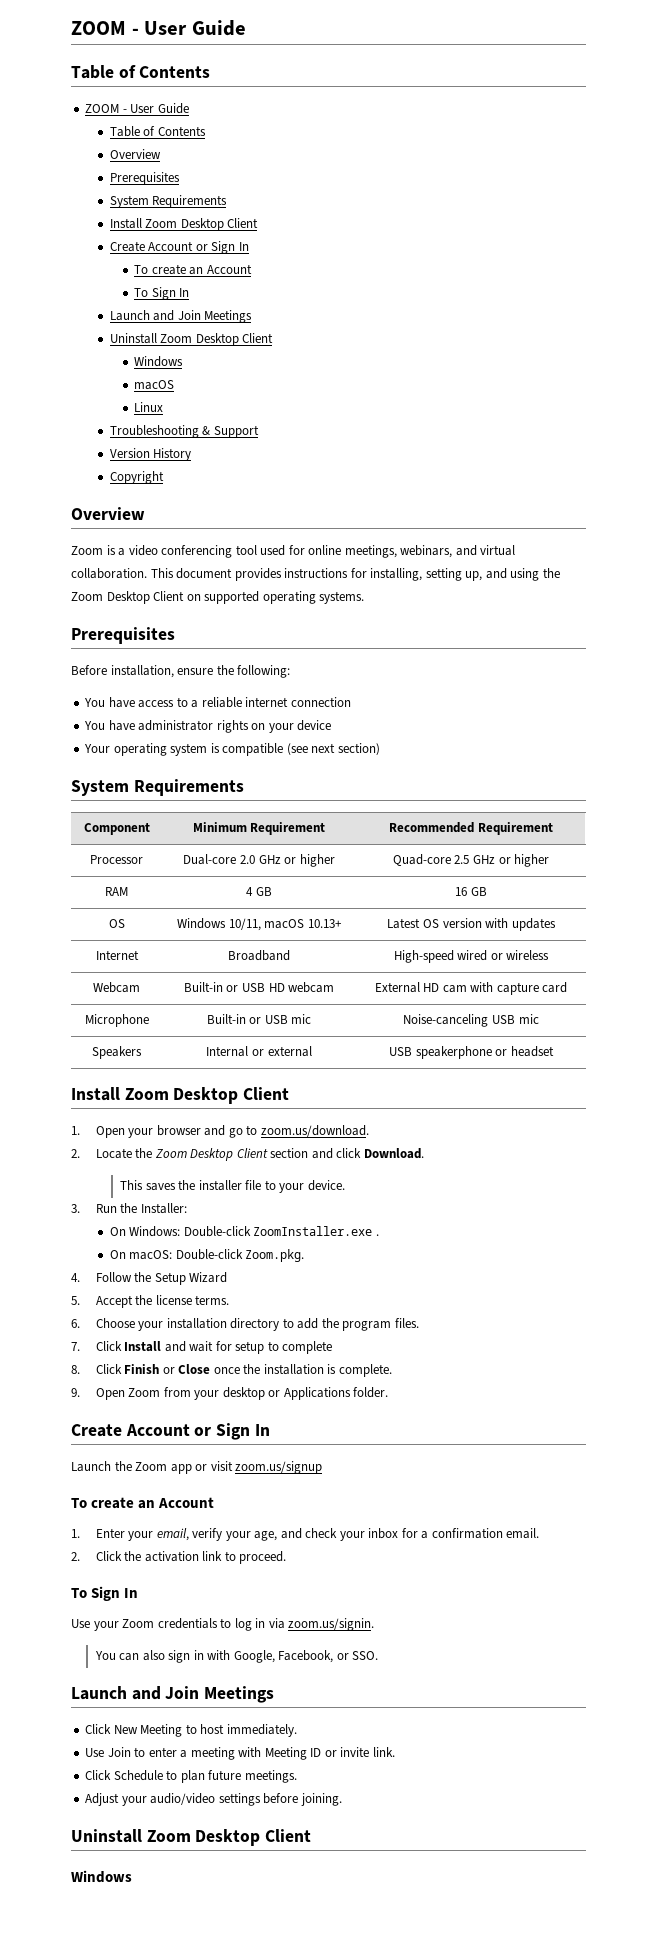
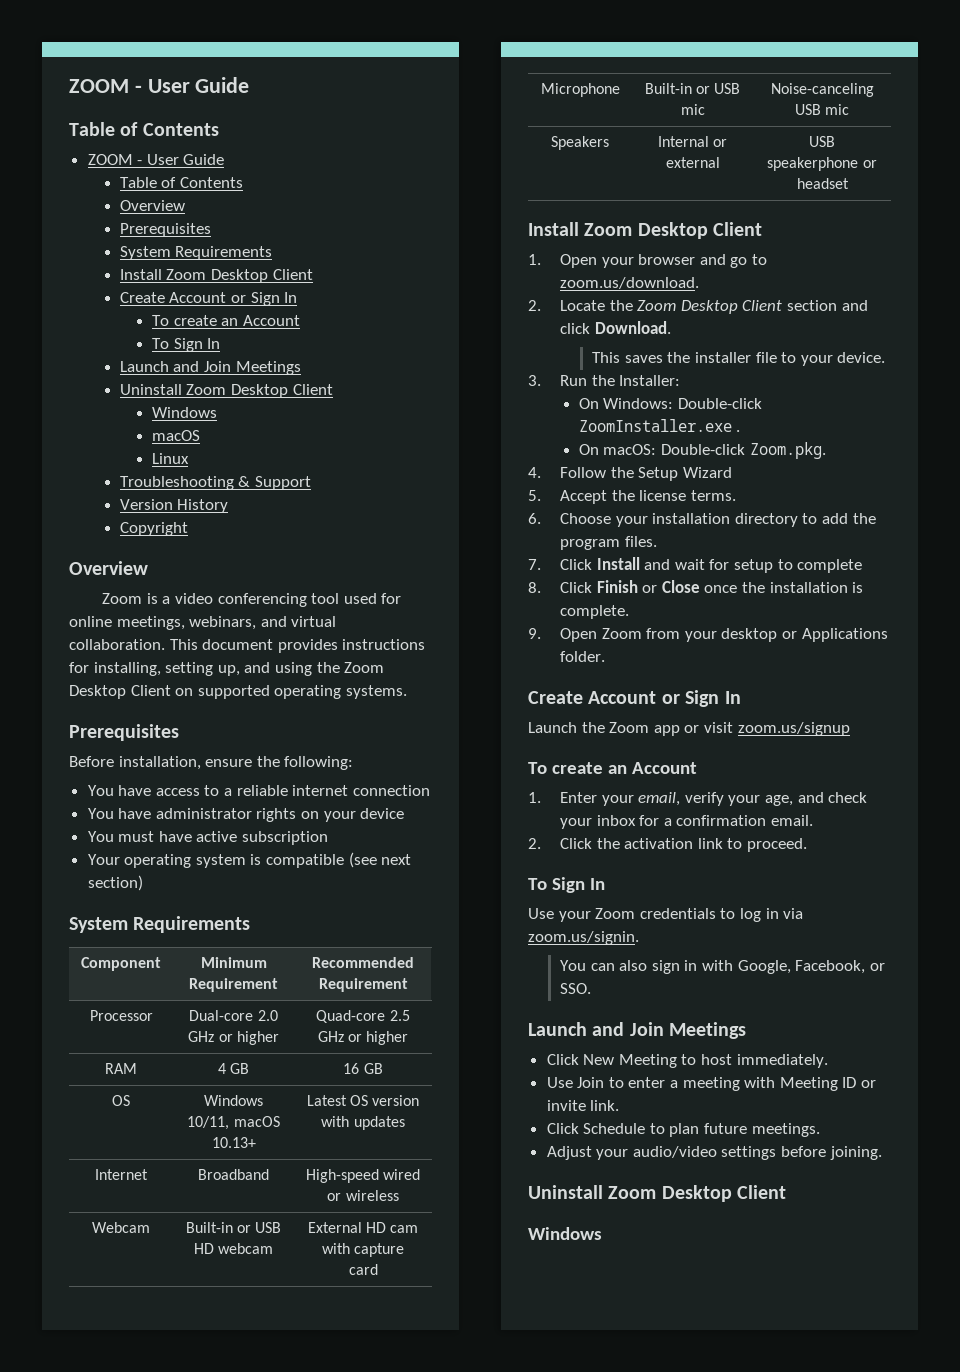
+ You must have active subscription

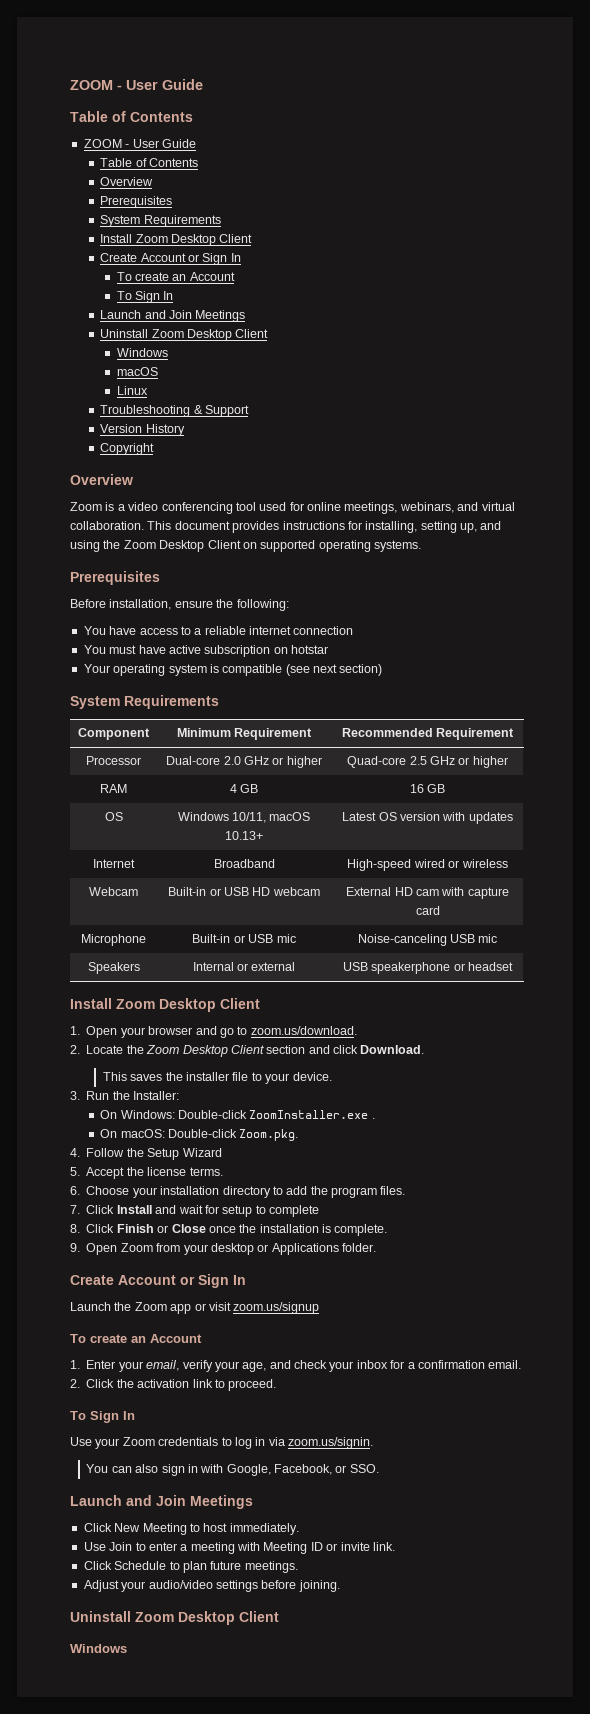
- You have administrator rights on your device
- You must have active subscription
+ You must have active subscription on hotstar

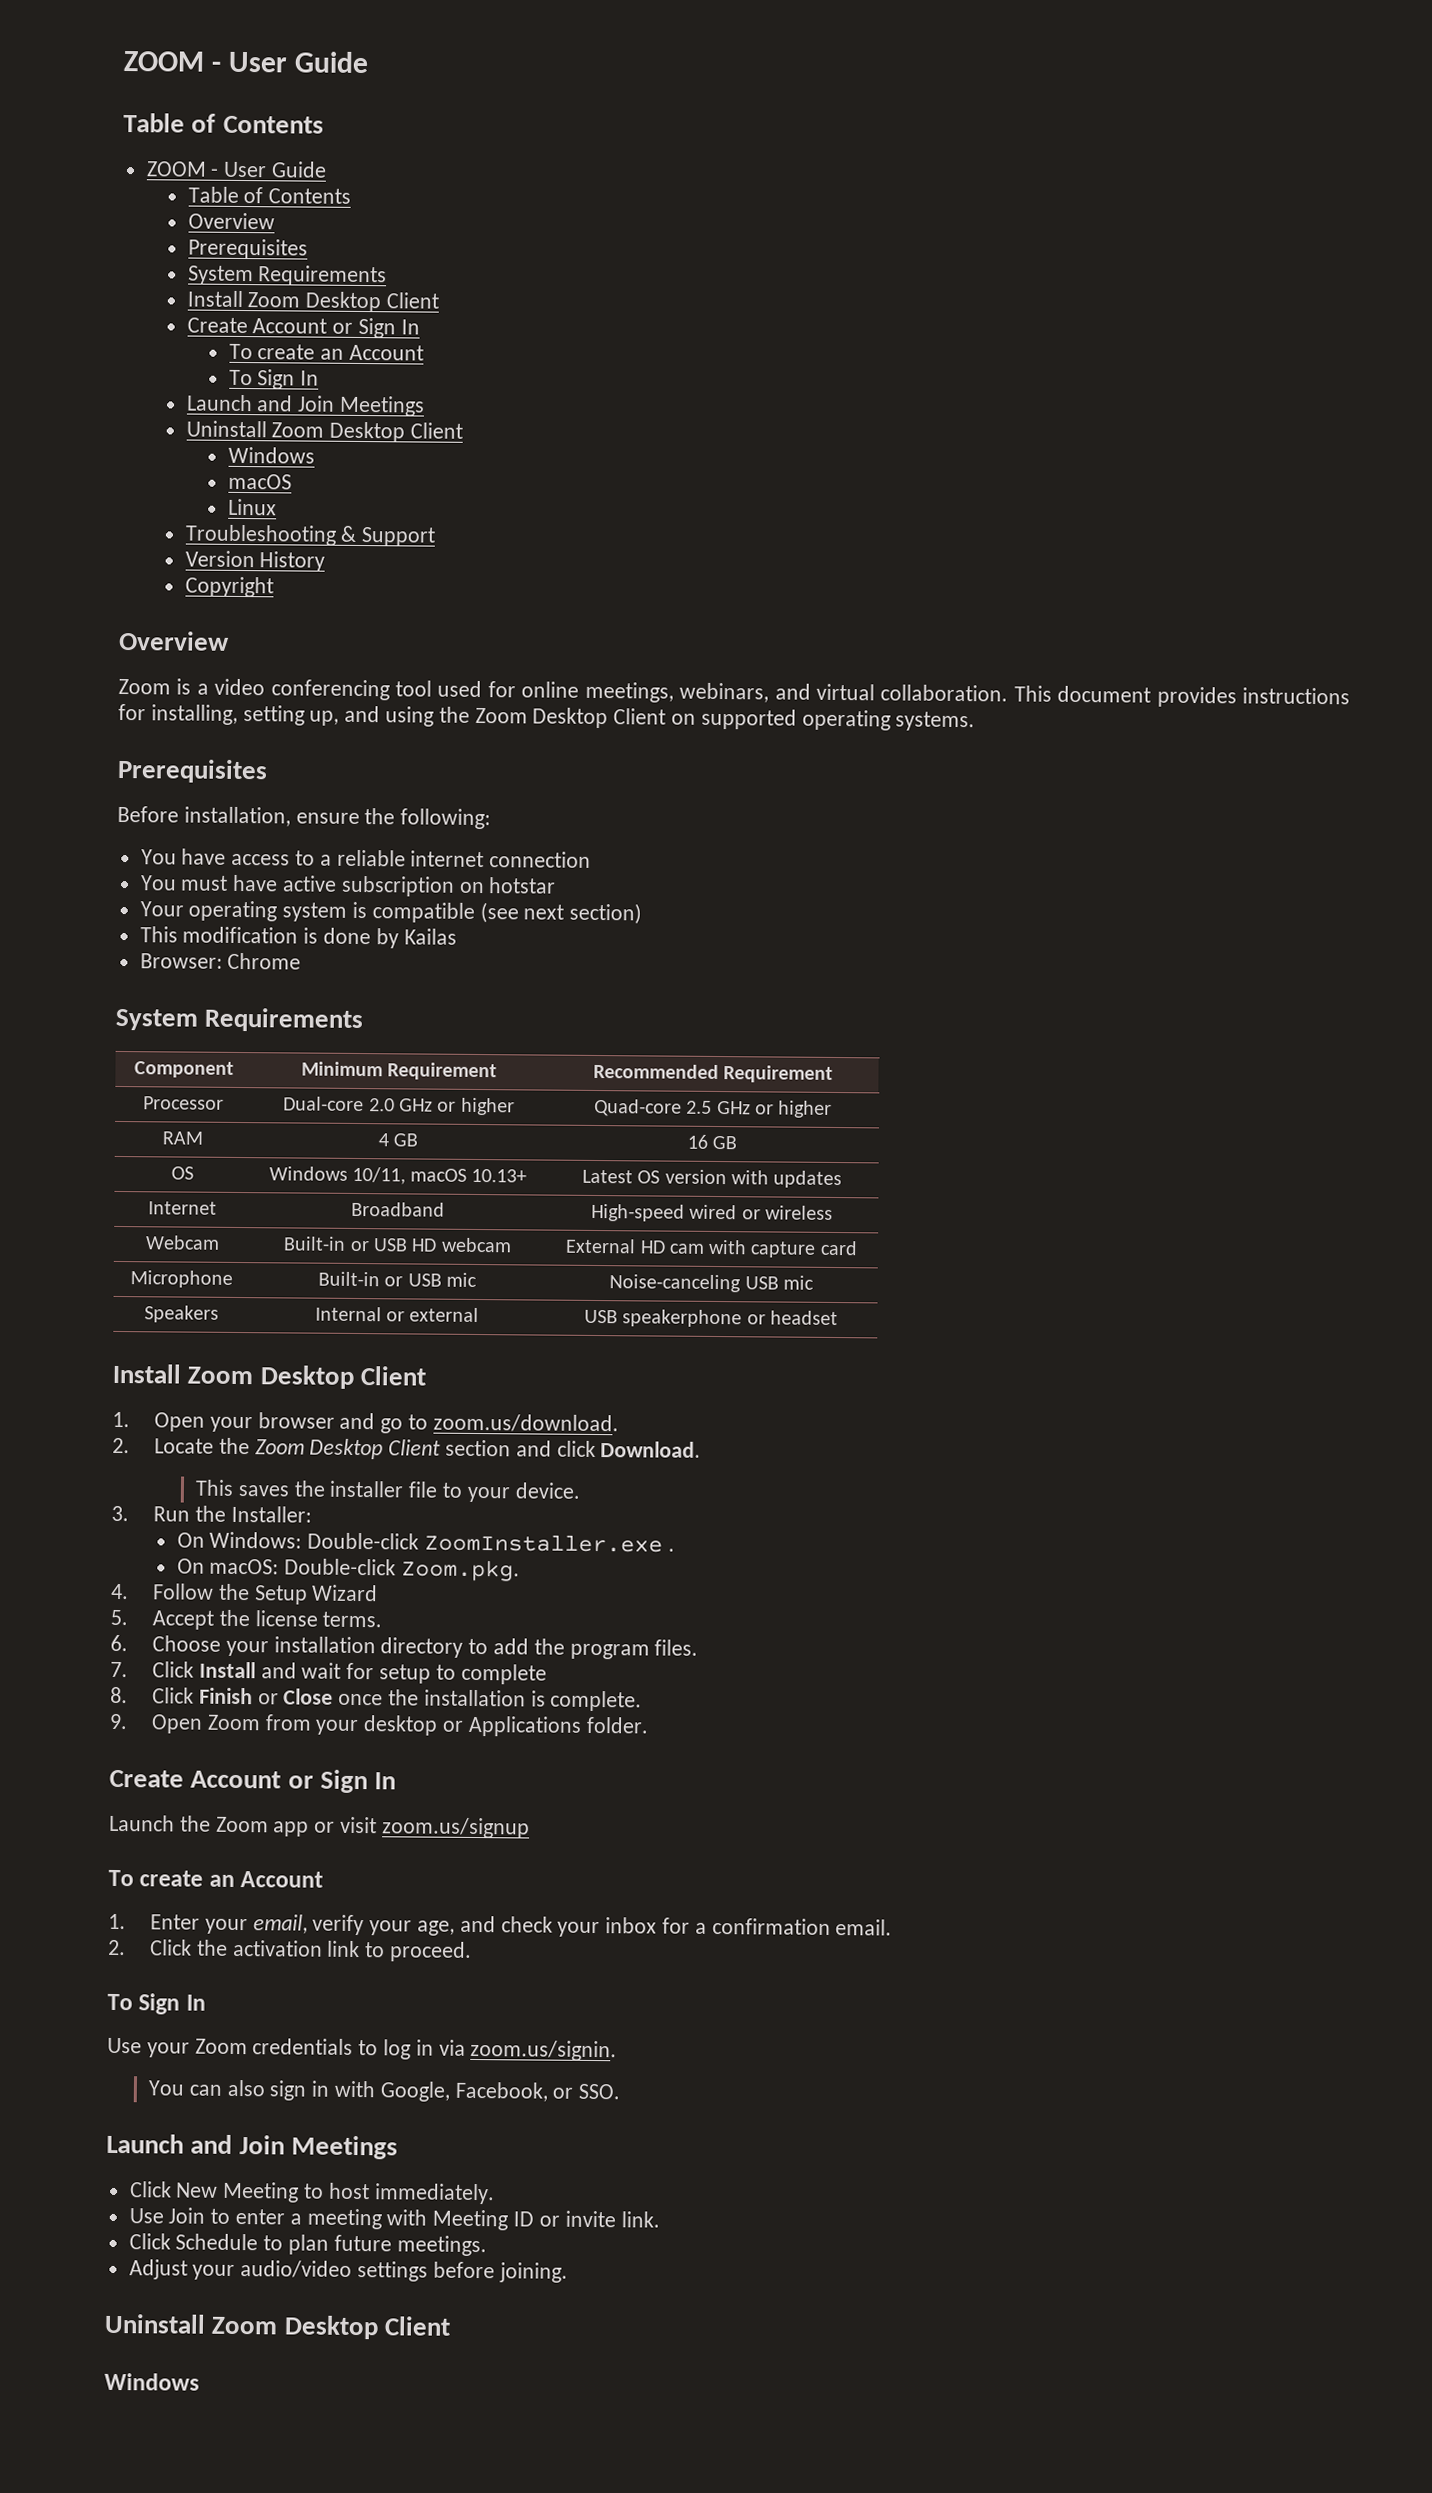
+ This modification is done by Kailas
+ Browser: Chrome

